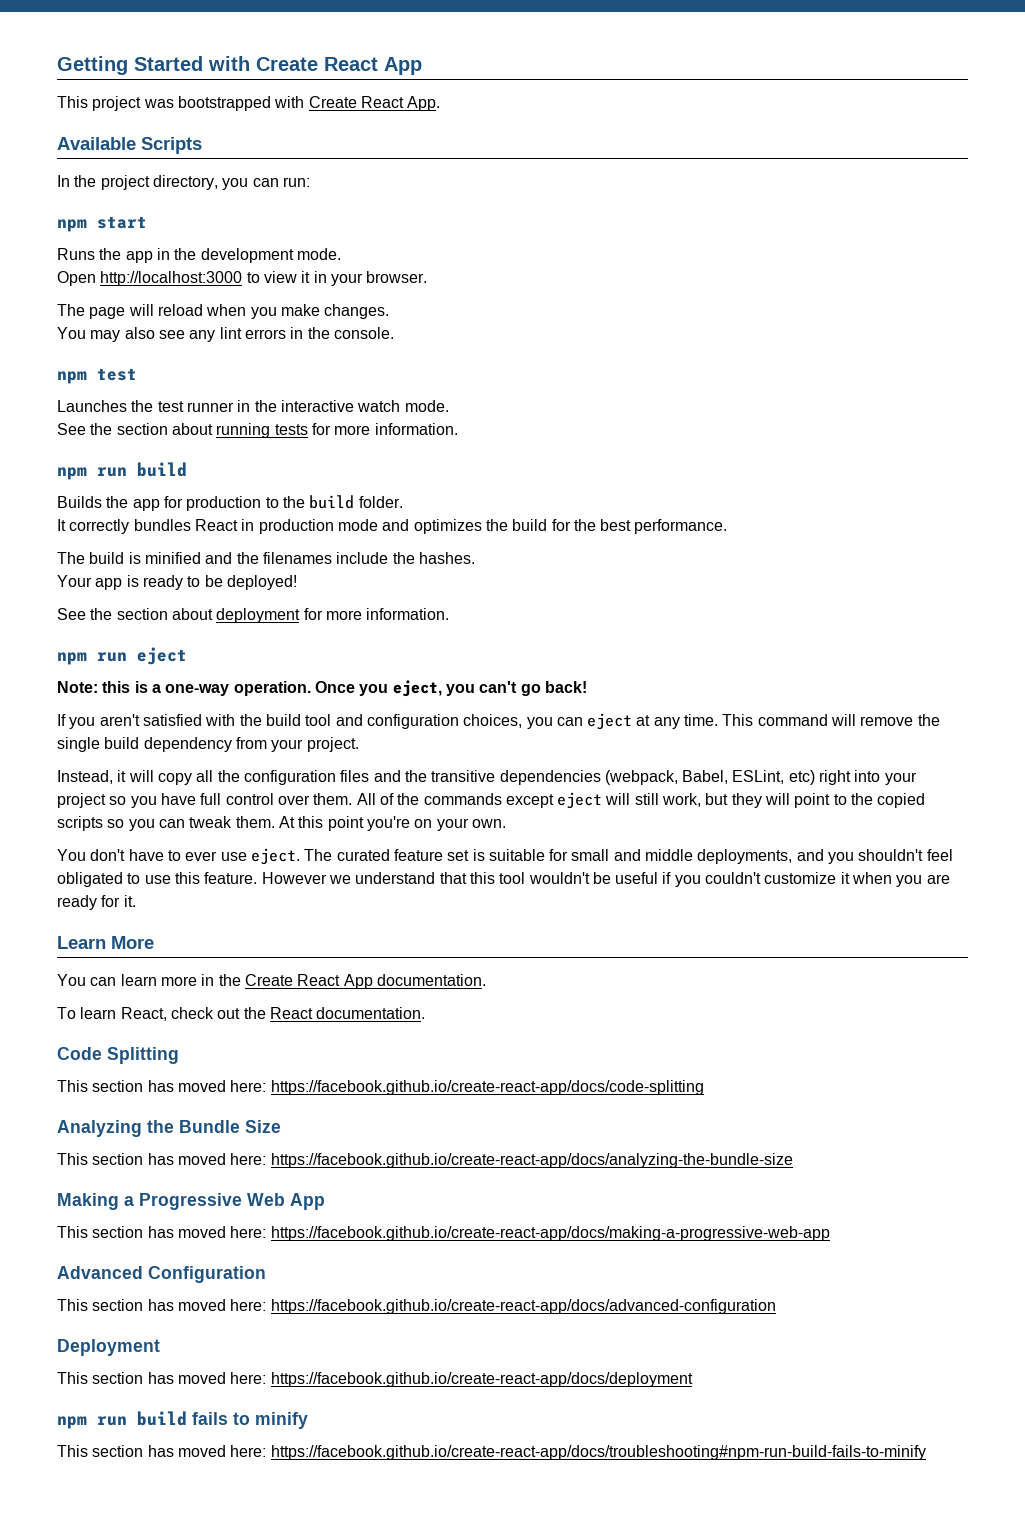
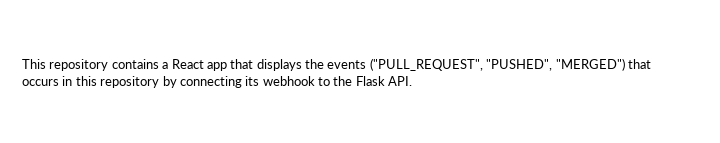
- Getting Started with Create React App
- This project was bootstrapped with Create React App.
- Available Scripts
- In the project directory, you can run:
- npm start
- Runs the app in the development mode.
- Open http://localhost:3000 to view it in your browser.
- The page will reload when you make changes.
- You may also see any lint errors in the console.
- npm test
- Launches the test runner in the interactive watch mode.
- See the section about running tests for more information.
- npm run build
- Builds the app for production to the build folder.
- It correctly bundles React in production mode and optimizes the build for the best performance.
- The build is minified and the filenames include the hashes.
- Your app is ready to be deployed!
- See the section about deployment for more information.
- npm run eject
- Note: this is a one-way operation. Once you eject, you can't go back!
- If you aren't satisfied with the build tool and configuration choices, you can eject at any time. This command will remove the single build dependency from your project.
- Instead, it will copy all the configuration files and the transitive dependencies (webpack, Babel, ESLint, etc) right into your project so you have full control over them. All of the commands except eject will still work, but they will point to the copied scripts so you can tweak them. At this point you're on your own.
- You don't have to ever use eject. The curated feature set is suitable for small and middle deployments, and you shouldn't feel obligated to use this feature. However we understand that this tool wouldn't be useful if you couldn't customize it when you are ready for it.
- Learn More
- You can learn more in the Create React App documentation.
- To learn React, check out the React documentation.
- Code Splitting
- This section has moved here: https://facebook.github.io/create-react-app/docs/code-splitting
- Analyzing the Bundle Size
- This section has moved here: https://facebook.github.io/create-react-app/docs/analyzing-the-bundle-size
- Making a Progressive Web App
- This section has moved here: https://facebook.github.io/create-react-app/docs/making-a-progressive-web-app
- Advanced Configuration
- This section has moved here: https://facebook.github.io/create-react-app/docs/advanced-configuration
- Deployment
- This section has moved here: https://facebook.github.io/create-react-app/docs/deployment
- npm run build fails to minify
- This section has moved here: https://facebook.github.io/create-react-app/docs/troubleshooting#npm-run-build-fails-to-minify
+ This repository contains a React app that displays the events ("PULL_REQUEST", "PUSHED", "MERGED") that occurs in this repository by connecting its webhook to the Flask API.

